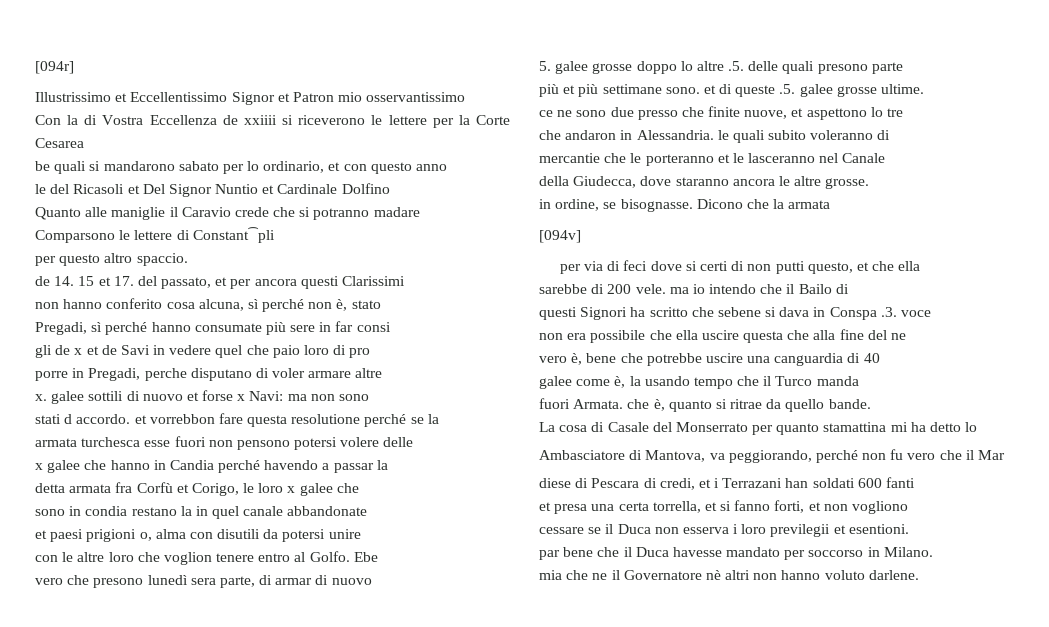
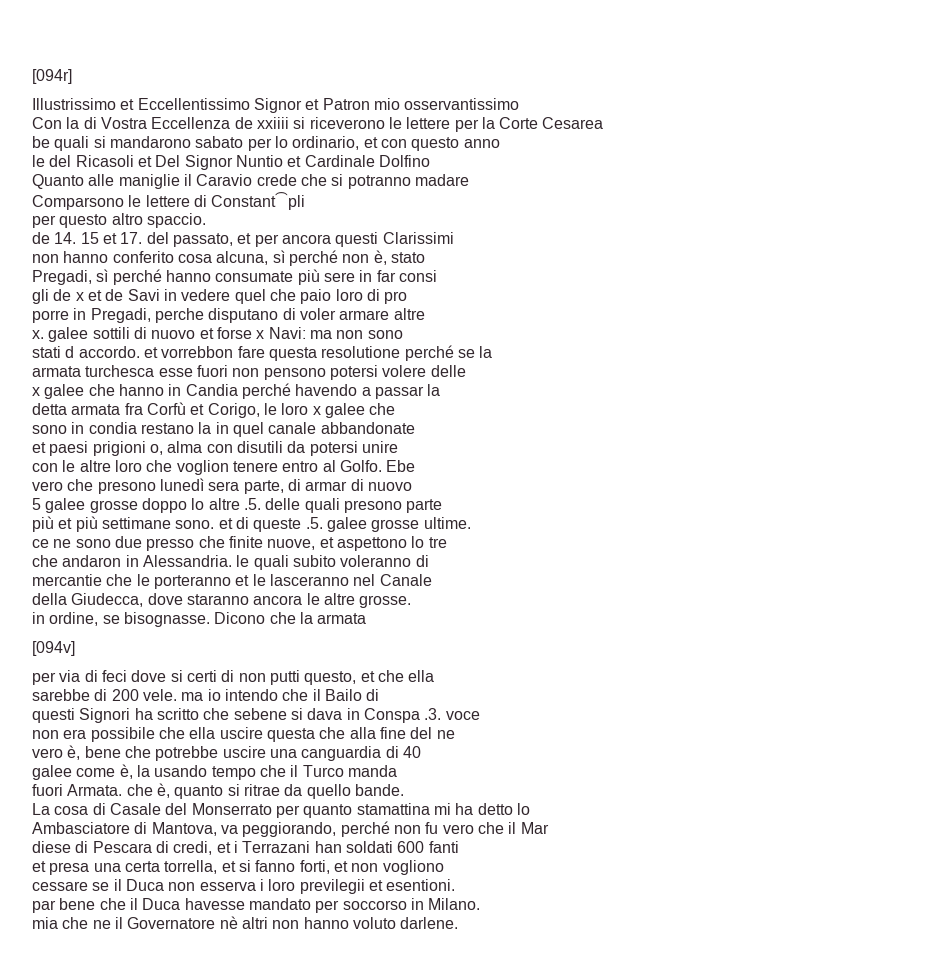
- 5. galee grosse doppo lo altre .5. delle quali presono parte
+ 5 galee grosse doppo lo altre .5. delle quali presono parte

